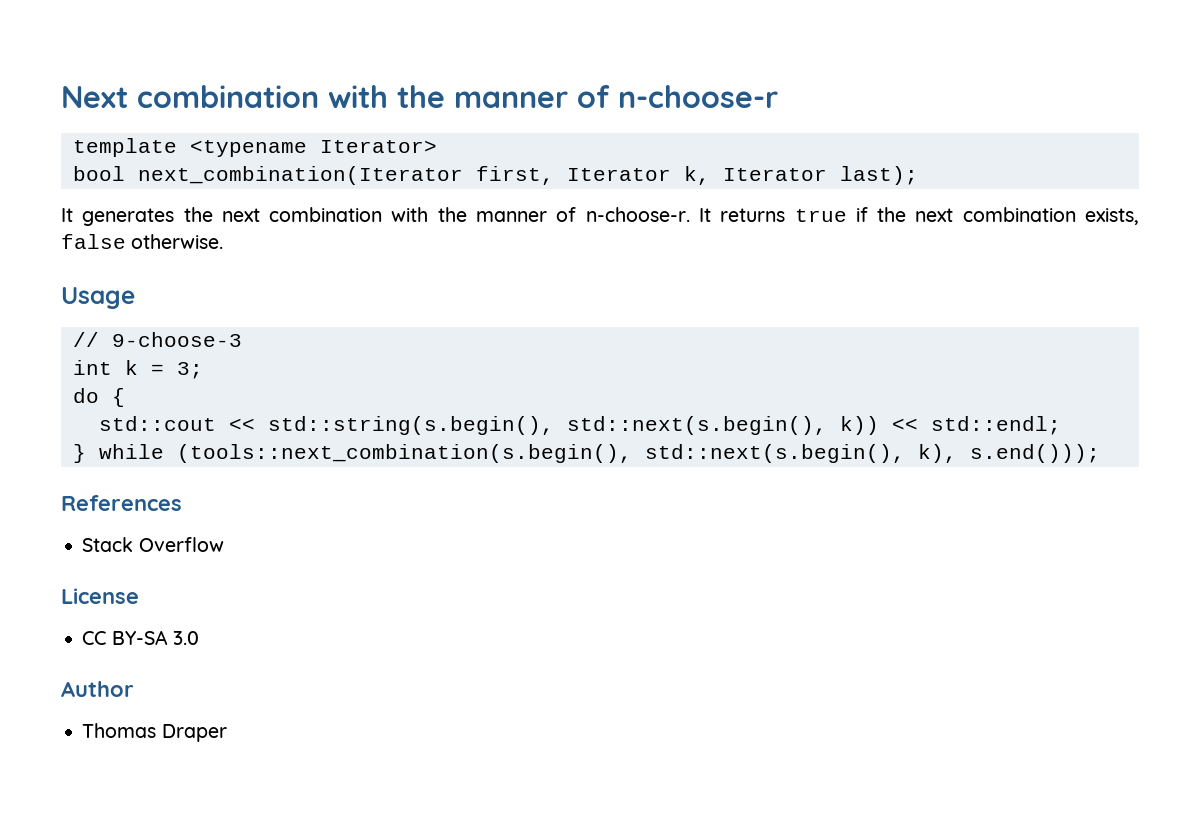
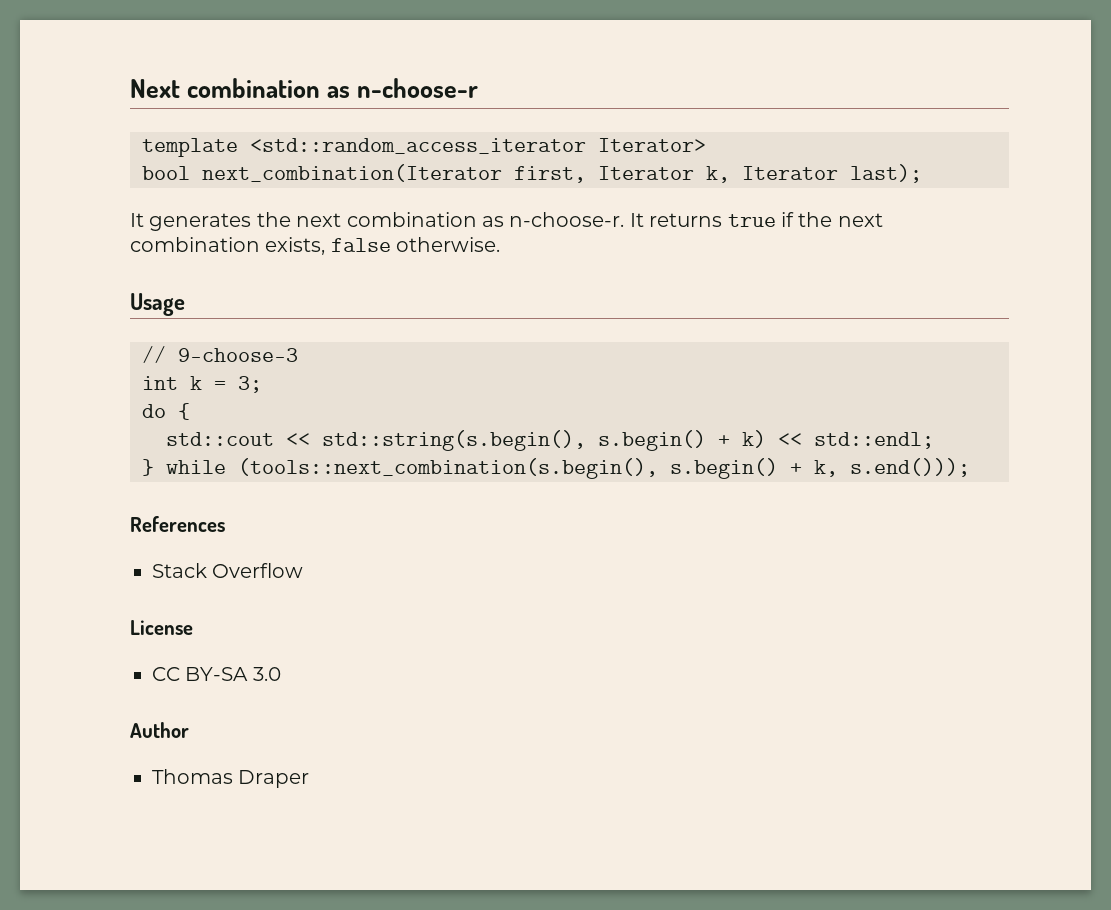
- Next combination with the manner of n-choose-r
+ Next combination as n-choose-r
- template <typename Iterator>
+ template <std::random_access_iterator Iterator>
- It generates the next combination with the manner of n-choose-r.
+ It generates the next combination as n-choose-r.
- std::cout << std::string(s.begin(), std::next(s.begin(), k)) << std::endl;
+ std::cout << std::string(s.begin(), s.begin() + k) << std::endl;
- } while (tools::next_combination(s.begin(), std::next(s.begin(), k), s.end()));
+ } while (tools::next_combination(s.begin(), s.begin() + k, s.end()));

